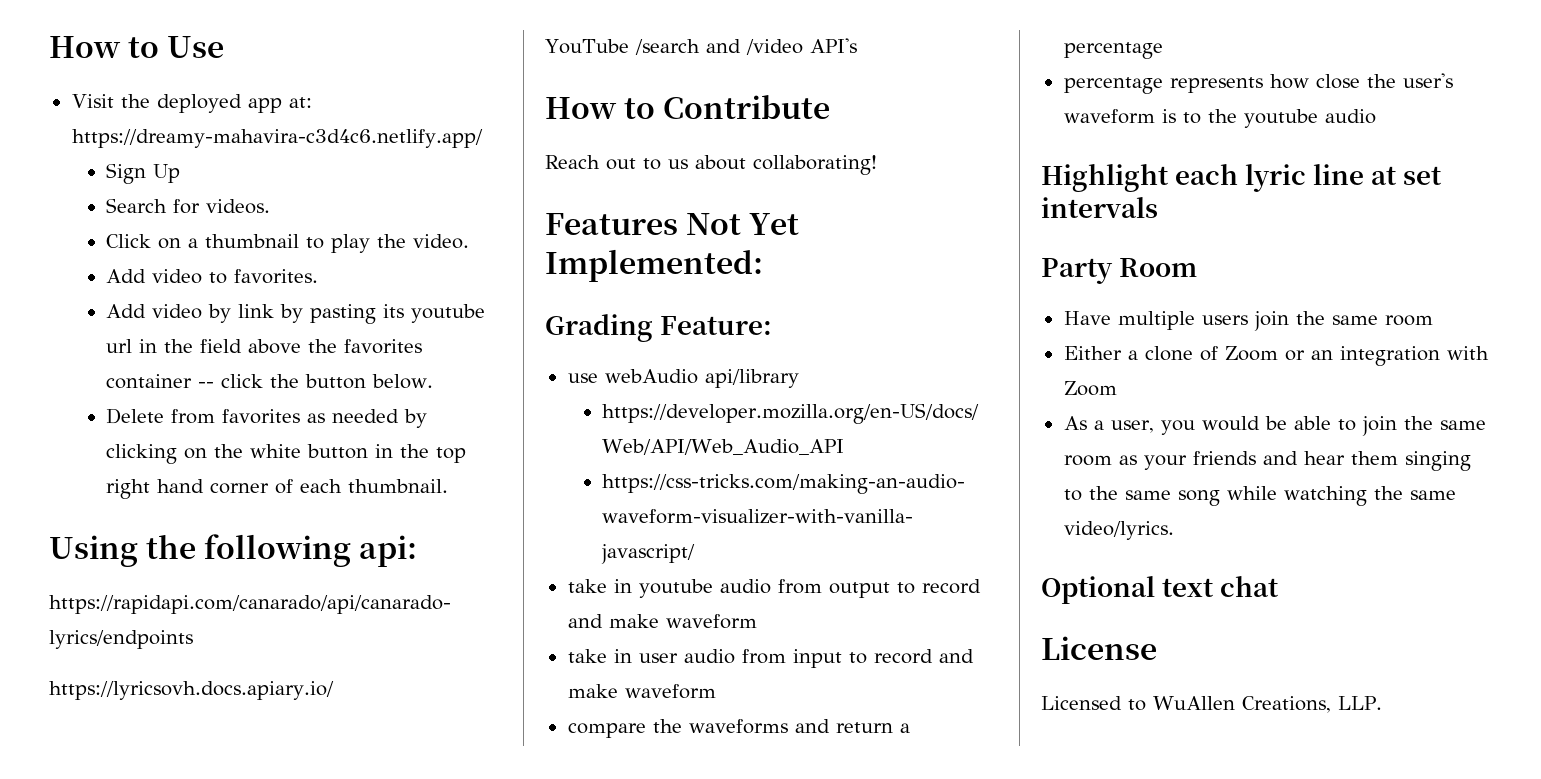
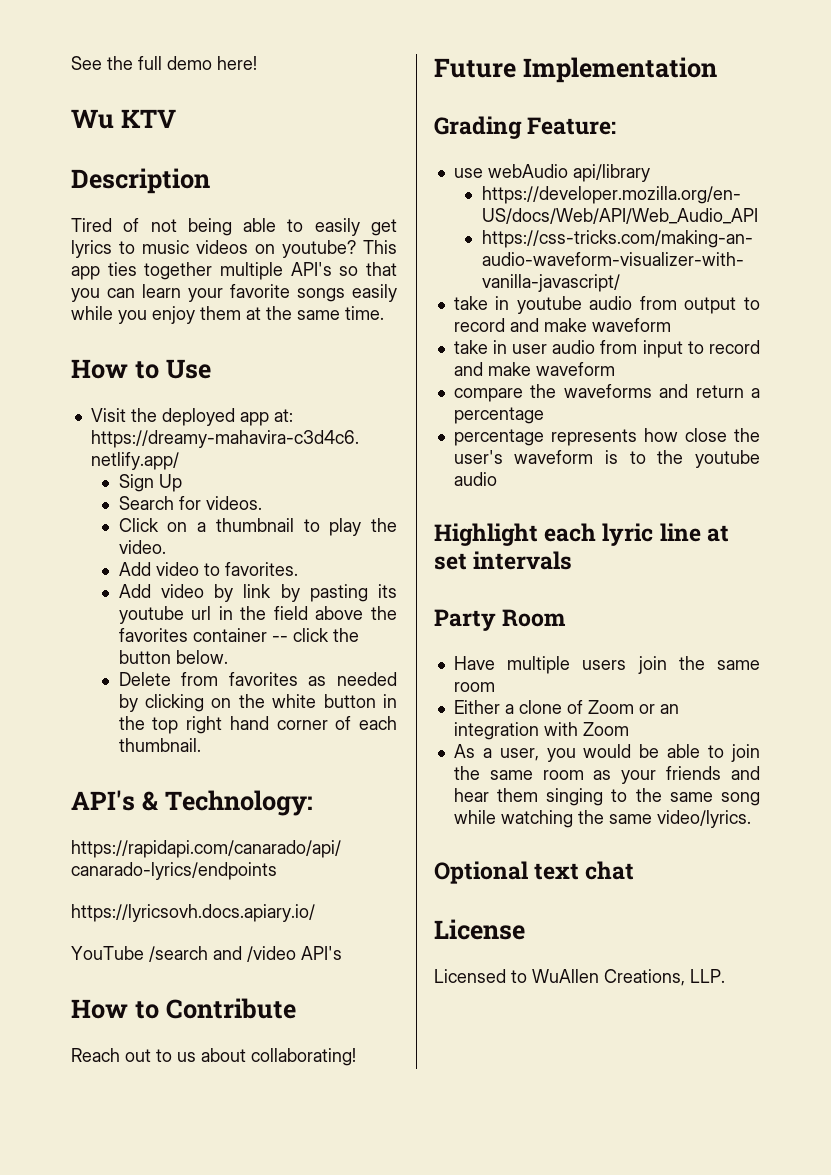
+ See the full demo here!
+ Wu KTV
+ Description
+ Tired of not being able to easily get lyrics to music videos on youtube? This app ties together multiple API's so that you can learn your favorite songs easily while you enjoy them at the same time.
- Using the following api:
+ API's & Technology:
- Features Not Yet Implemented:
+ Future Implementation

